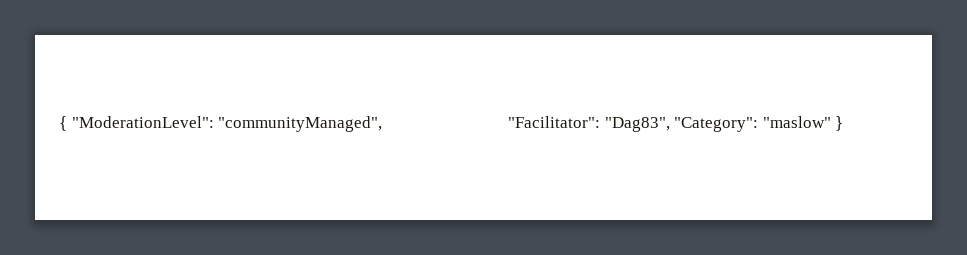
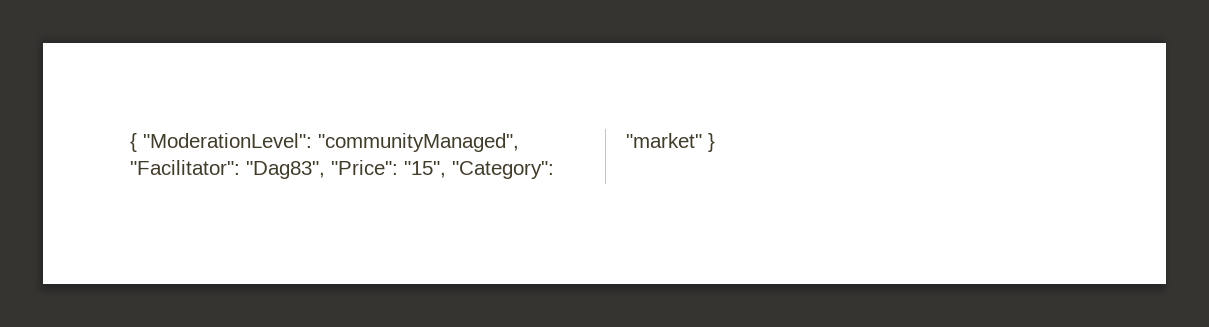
- { "ModerationLevel": "communityManaged", "Facilitator": "Dag83", "Category": "maslow" }
+ { "ModerationLevel": "communityManaged", "Facilitator": "Dag83", "Price": "15", "Category": "market" }

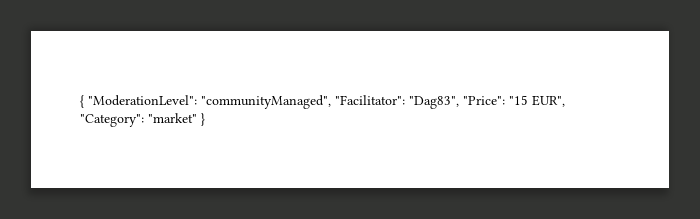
- { "ModerationLevel": "communityManaged", "Facilitator": "Dag83", "Price": "15", "Category": "market" }
+ { "ModerationLevel": "communityManaged", "Facilitator": "Dag83", "Price": "15 EUR", "Category": "market" }

